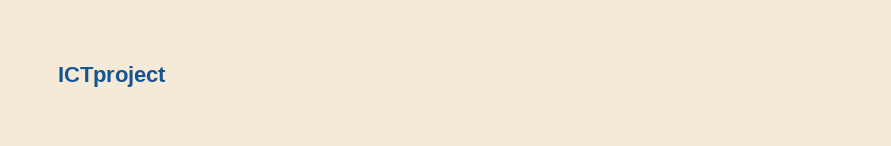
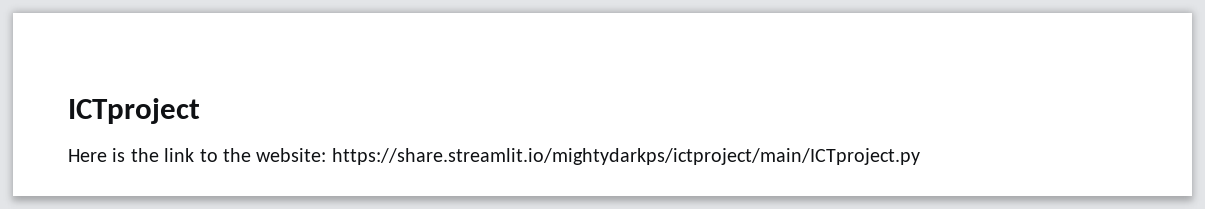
+ Here is the link to the website: https://share.streamlit.io/mightydarkps/ictproject/main/ICTproject.py

